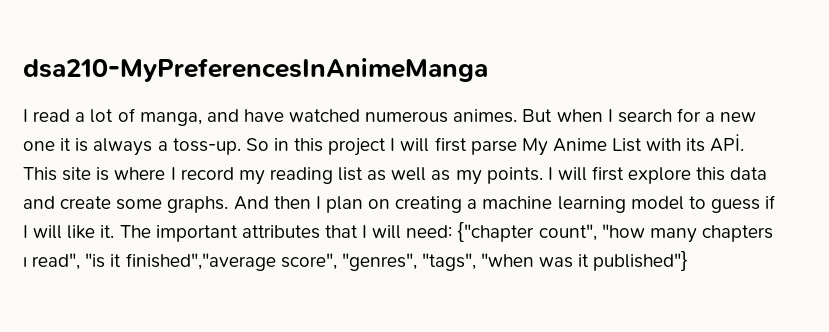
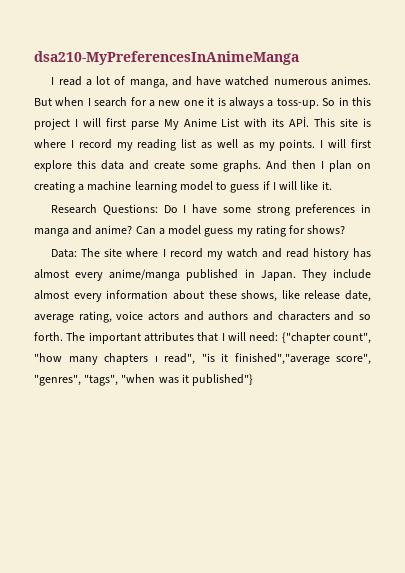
- And then I plan on creating a machine learning model to guess if I will like it. The important attributes that I will need: {"chapter count", "how many chapters ı read", "is it finished","average score", "genres", "tags", "when was it published"}
+ And then I plan on creating a machine learning model to guess if I will like it.
+ Research Questions: Do I have some strong preferences in manga and anime? Can a model guess my rating for shows?
+ Data: The site where I record my watch and read history has almost every anime/manga published in Japan. They include almost every information about these shows, like release date, average rating, voice actors and authors and characters and so forth. The important attributes that I will need: {"chapter count", "how many chapters ı read", "is it finished","average score", "genres", "tags", "when was it published"}

